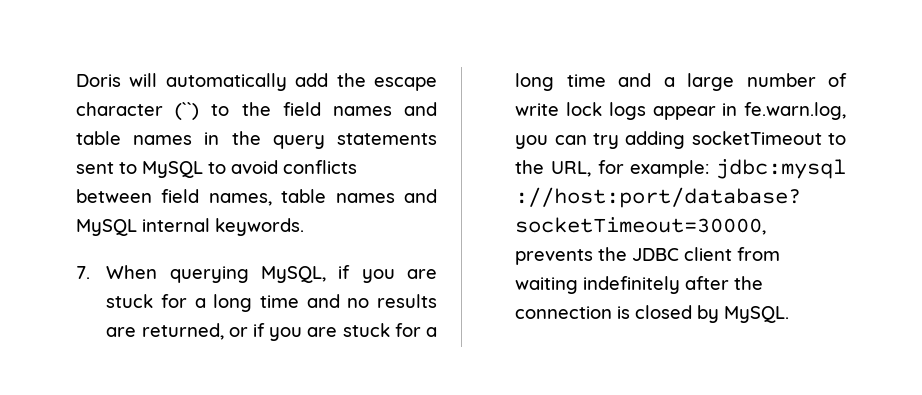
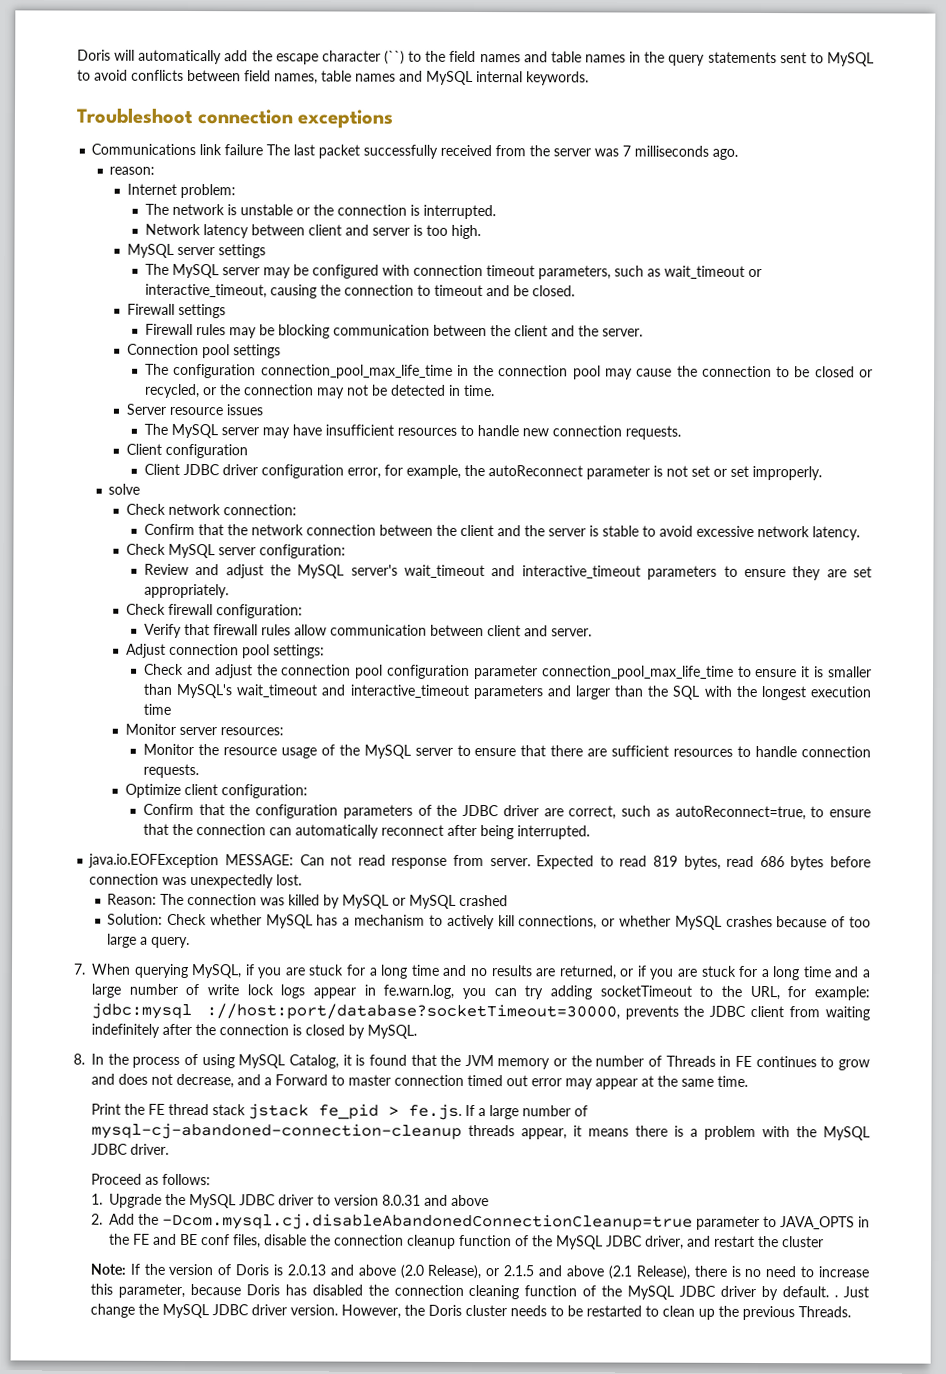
+ Troubleshoot connection exceptions
+ Communications link failure The last packet successfully received from the server was 7 milliseconds ago.
+ reason:
+ Internet problem:
+ The network is unstable or the connection is interrupted.
+ Network latency between client and server is too high.
+ MySQL server settings
+ The MySQL server may be configured with connection timeout parameters, such as wait_timeout or interactive_timeout, causing the connection to timeout and be closed.
+ Firewall settings
+ Firewall rules may be blocking communication between the client and the server.
+ Connection pool settings
+ The configuration connection_pool_max_life_time in the connection pool may cause the connection to be closed or recycled, or the connection may not be detected in time.
+ Server resource issues
+ The MySQL server may have insufficient resources to handle new connection requests.
+ Client configuration
+ Client JDBC driver configuration error, for example, the autoReconnect parameter is not set or set improperly.
+ solve
+ Check network connection:
+ Confirm that the network connection between the client and the server is stable to avoid excessive network latency.
+ Check MySQL server configuration:
+ Review and adjust the MySQL server's wait_timeout and interactive_timeout parameters to ensure they are set appropriately.
+ Check firewall configuration:
+ Verify that firewall rules allow communication between client and server.
+ Adjust connection pool settings:
+ Check and adjust the connection pool configuration parameter connection_pool_max_life_time to ensure it is smaller than MySQL's wait_timeout and interactive_timeout parameters and larger than the SQL with the longest execution time
+ Monitor server resources:
+ Monitor the resource usage of the MySQL server to ensure that there are sufficient resources to handle connection requests.
+ Optimize client configuration:
+ Confirm that the configuration parameters of the JDBC driver are correct, such as autoReconnect=true, to ensure that the connection can automatically reconnect after being interrupted.
+ java.io.EOFException MESSAGE: Can not read response from server. Expected to read 819 bytes, read 686 bytes before connection was unexpectedly lost.
+ Reason: The connection was killed by MySQL or MySQL crashed
+ Solution: Check whether MySQL has a mechanism to actively kill connections, or whether MySQL crashes because of too large a query.
+ 8. In the process of using MySQL Catalog, it is found that the JVM memory or the number of Threads in FE continues to grow and does not decrease, and a Forward to master connection timed out error may appear at the same time.
+ Print the FE thread stack jstack fe_pid > fe.js. If a large number of mysql-cj-abandoned-connection-cleanup threads appear, it means there is a problem with the MySQL JDBC driver.
+ Proceed as follows:
+ 1. Upgrade the MySQL JDBC driver to version 8.0.31 and above
+ 2. Add the -Dcom.mysql.cj.disableAbandonedConnectionCleanup=true parameter to JAVA_OPTS in the FE and BE conf files, disable the connection cleanup function of the MySQL JDBC driver, and restart the cluster
+ Note: If the version of Doris is 2.0.13 and above (2.0 Release), or 2.1.5 and above (2.1 Release), there is no need to increase this parameter, because Doris has disabled the connection cleaning function of the MySQL JDBC driver by default. . Just change the MySQL JDBC driver version. However, the Doris cluster needs to be restarted to clean up the previous Threads.

